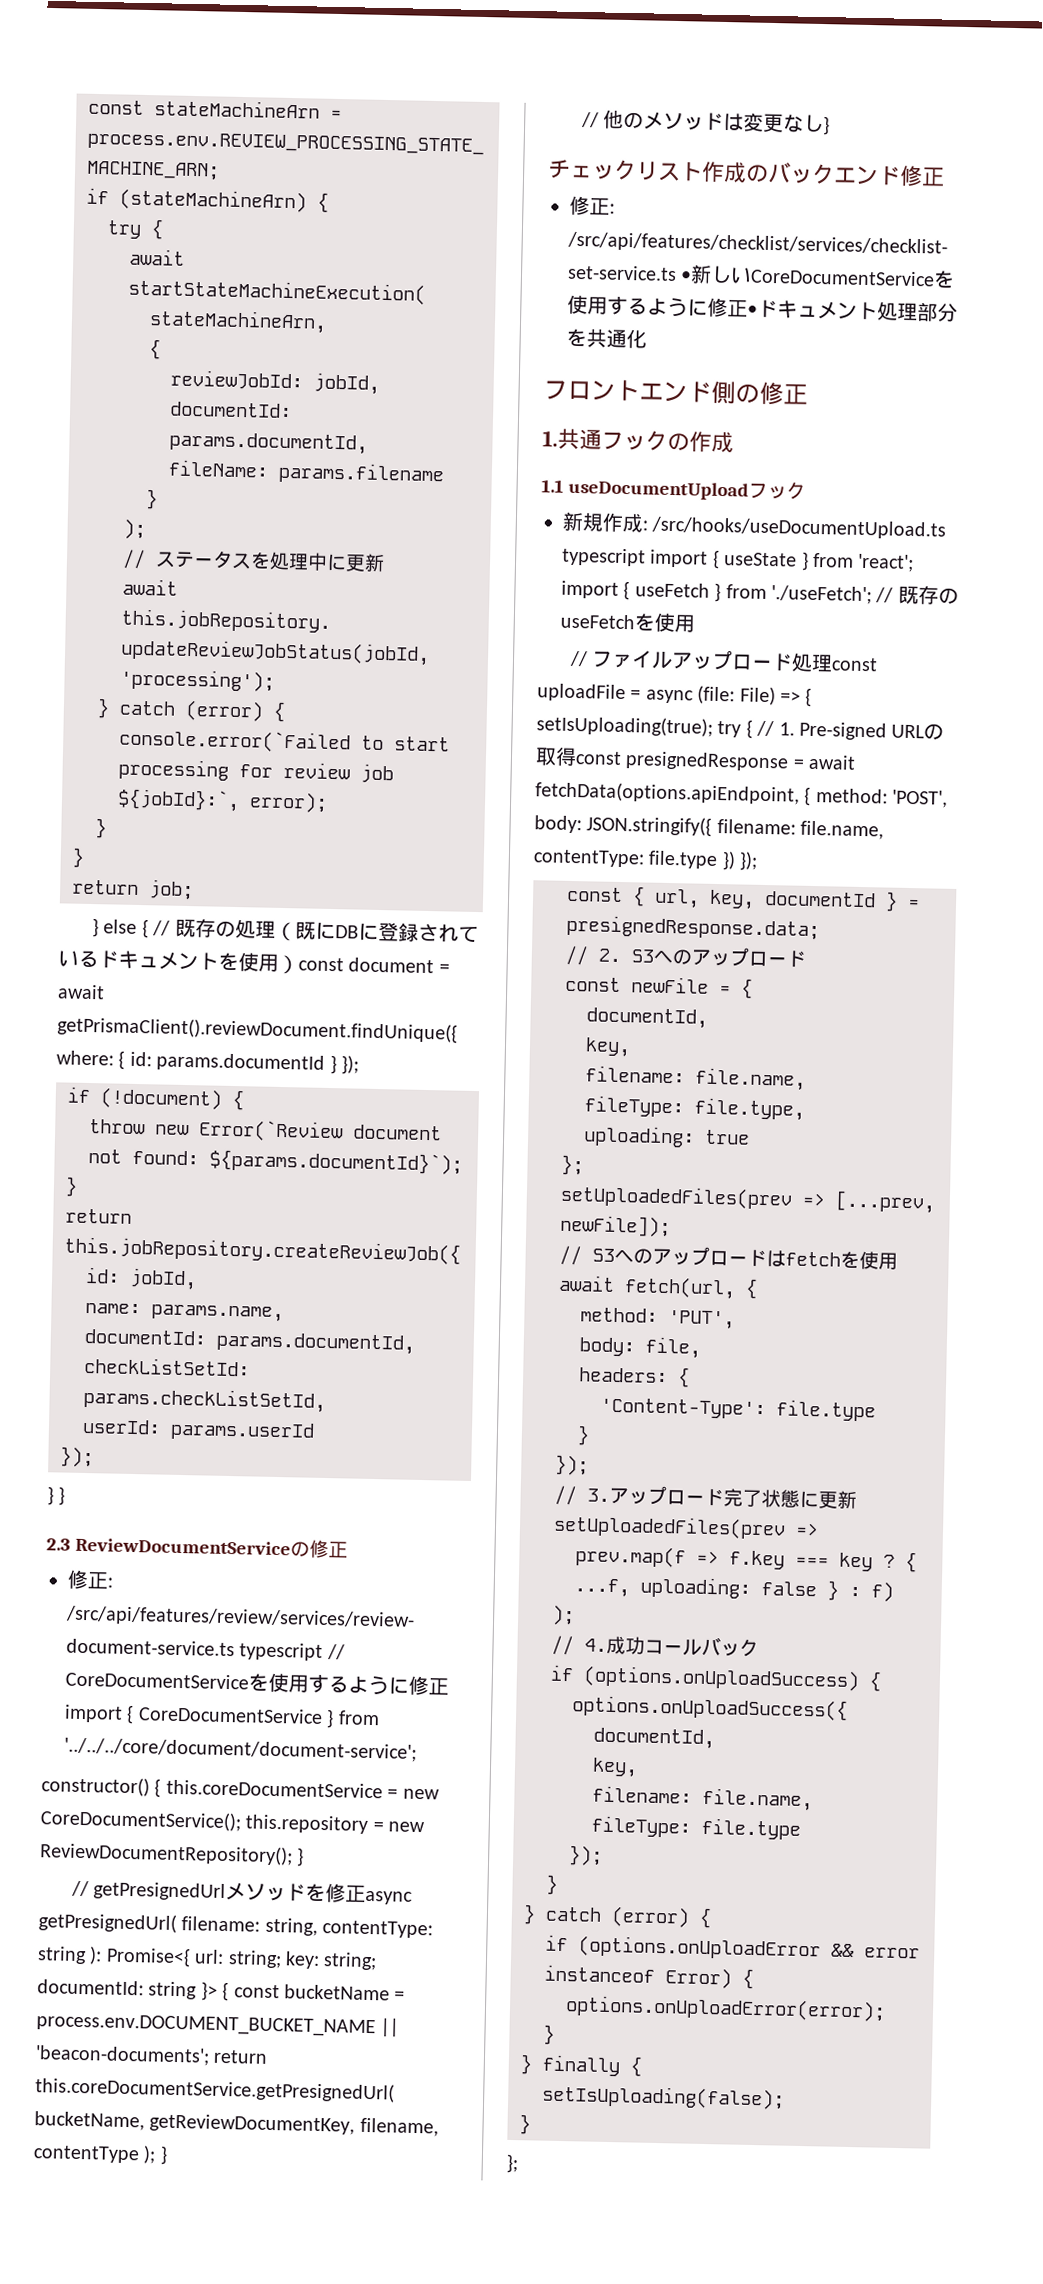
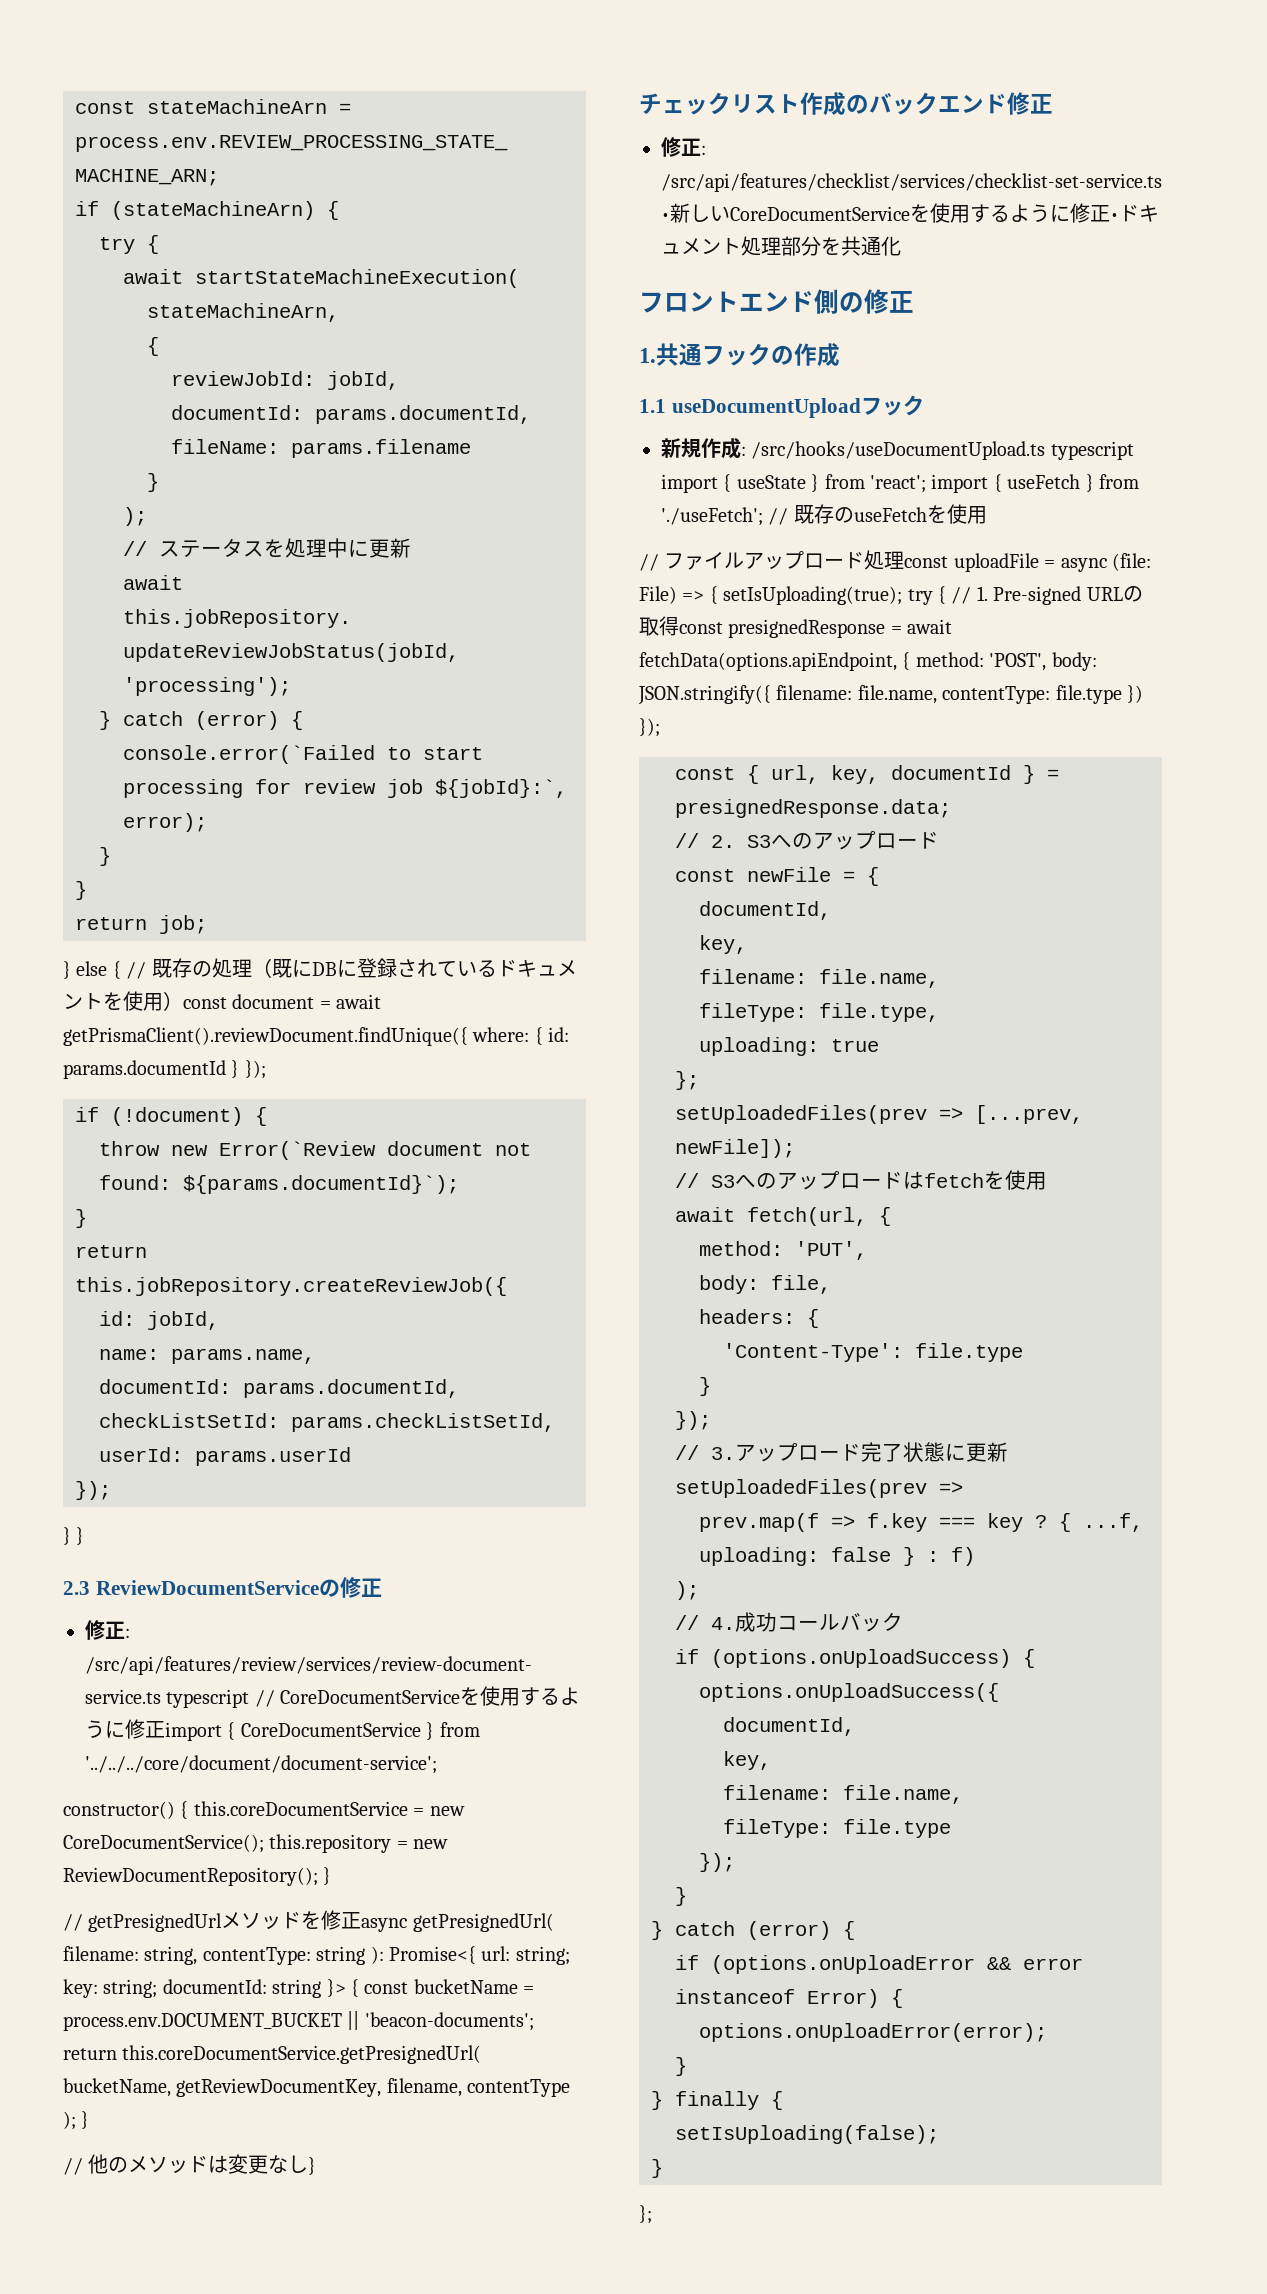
- // getPresignedUrlメソッドを修正async getPresignedUrl( filename: string, contentType: string ): Promise<{ url: string; key: string; documentId: string }> { const bucketName = process.env.DOCUMENT_BUCKET_NAME || 'beacon-documents'; return this.coreDocumentService.getPresignedUrl( bucketName, getReviewDocumentKey, filename, contentType ); }
+ // getPresignedUrlメソッドを修正async getPresignedUrl( filename: string, contentType: string ): Promise<{ url: string; key: string; documentId: string }> { const bucketName = process.env.DOCUMENT_BUCKET || 'beacon-documents'; return this.coreDocumentService.getPresignedUrl( bucketName, getReviewDocumentKey, filename, contentType ); }

